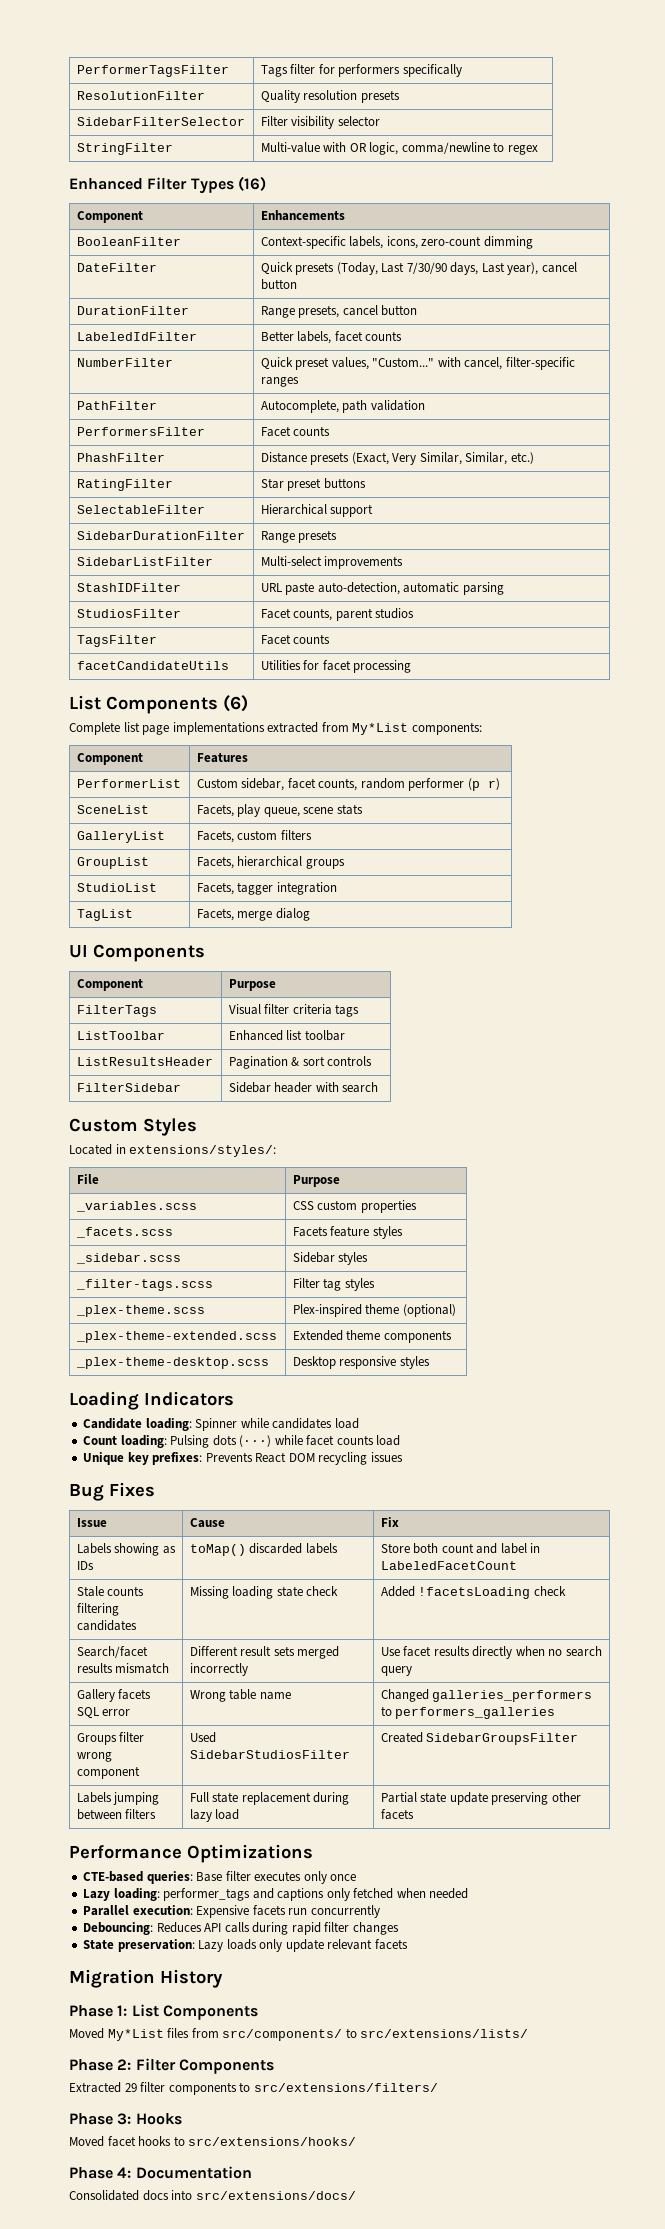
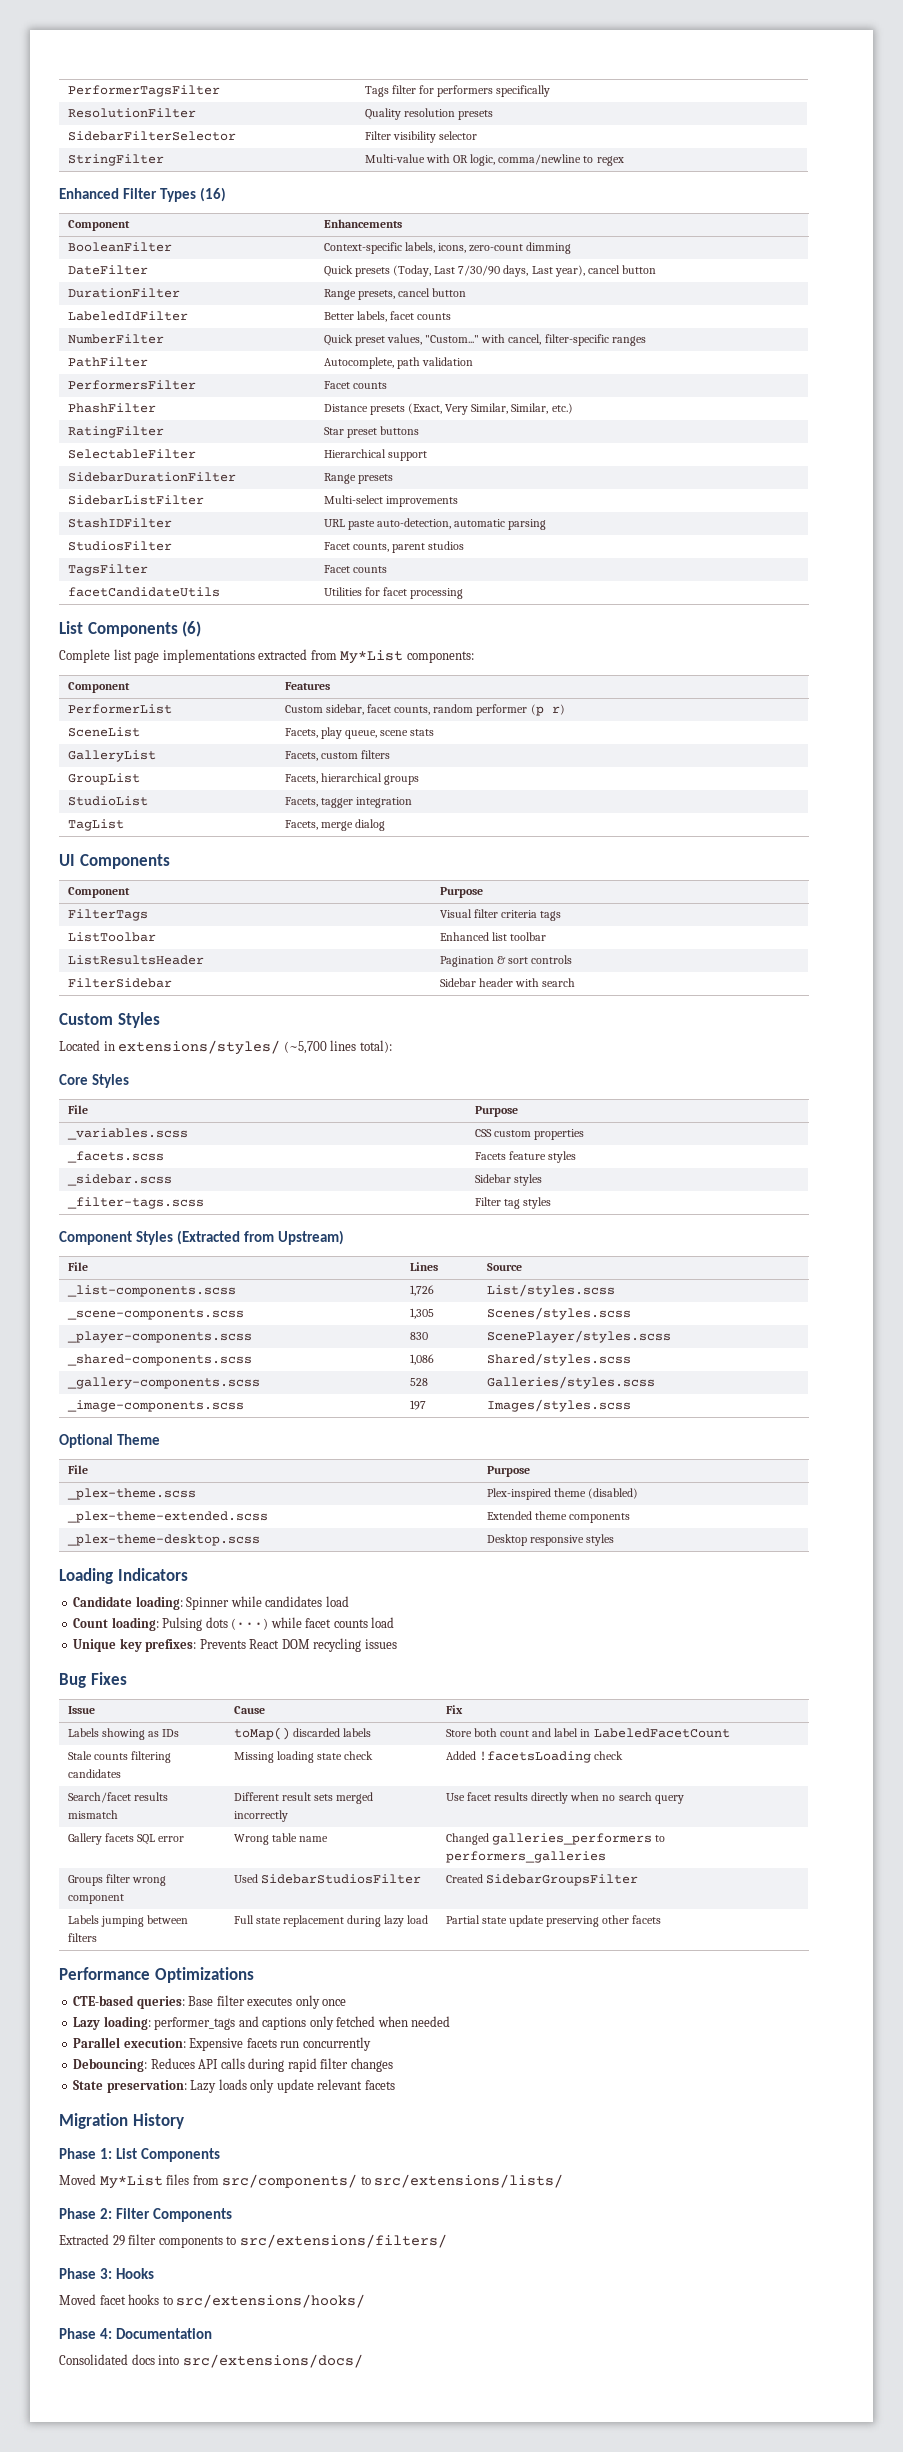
- Located in extensions/styles/:
+ Located in extensions/styles/ (~5,700 lines total):
+ Core Styles
+ Component Styles (Extracted from Upstream)
+ File | Lines | Source
+ _list-components.scss | 1,726 | List/styles.scss
+ _scene-components.scss | 1,305 | Scenes/styles.scss
+ _player-components.scss | 830 | ScenePlayer/styles.scss
+ _shared-components.scss | 1,086 | Shared/styles.scss
+ _gallery-components.scss | 528 | Galleries/styles.scss
+ _image-components.scss | 197 | Images/styles.scss
+ Optional Theme
+ File | Purpose
- _plex-theme.scss | Plex-inspired theme (optional)
+ _plex-theme.scss | Plex-inspired theme (disabled)

